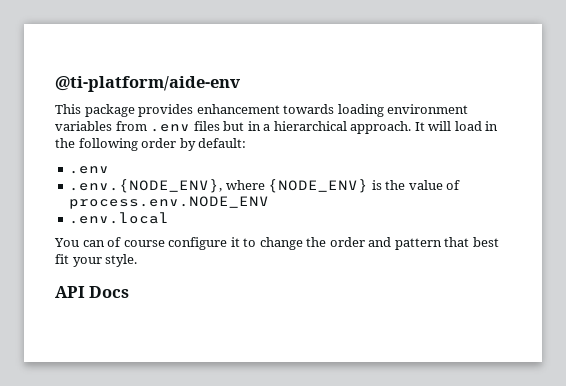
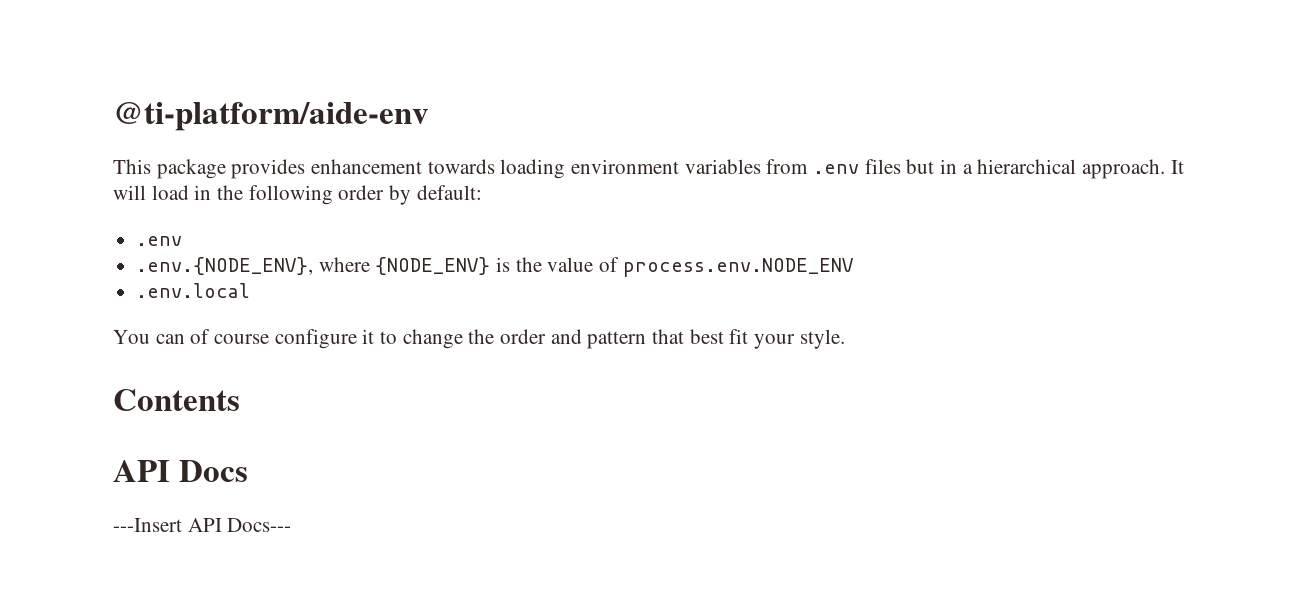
+ Contents
+ ---Insert API Docs---

